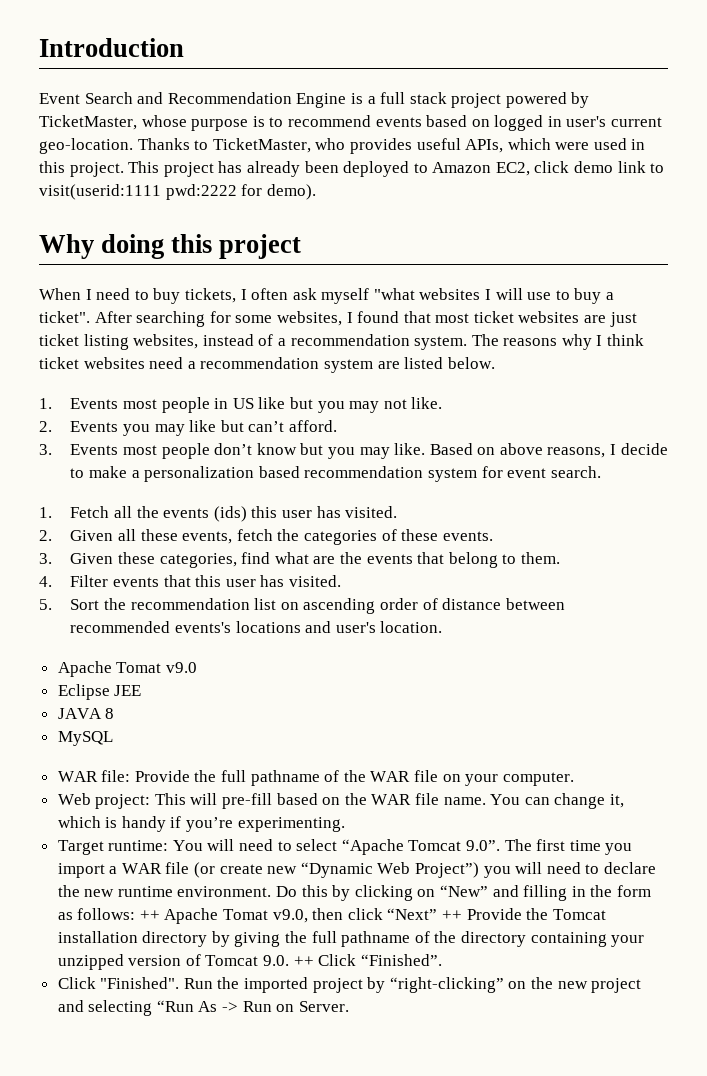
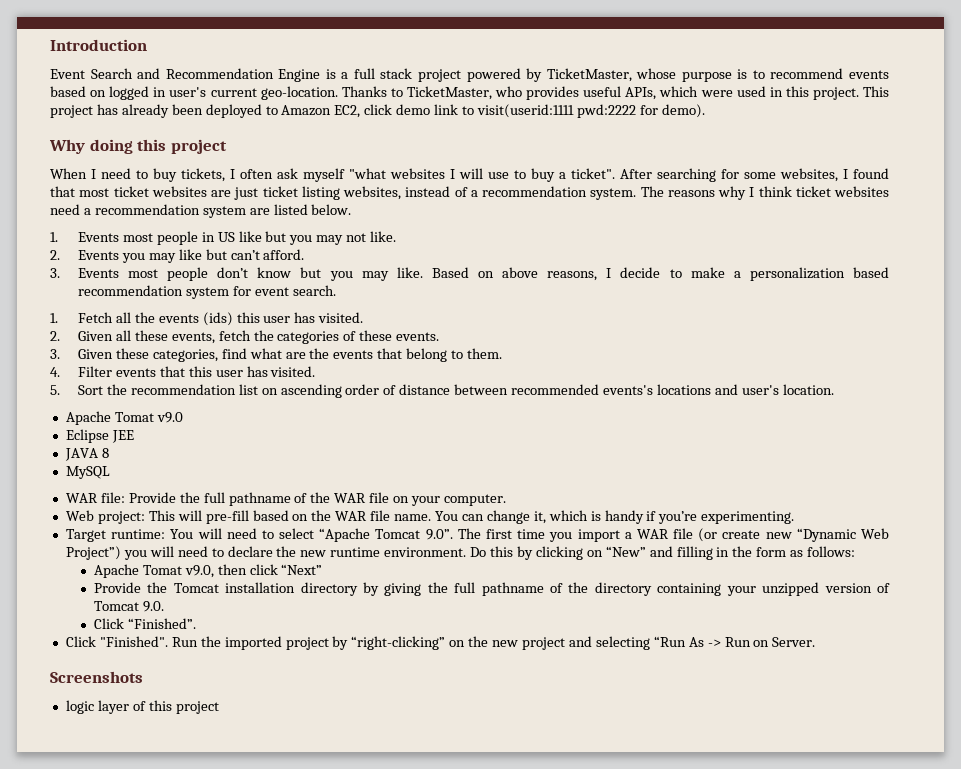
- Do this by clicking on “New” and filling in the form as follows: ++ Apache Tomat v9.0, then click “Next” ++ Provide the Tomcat installation directory by giving the full pathname of the directory containing your unzipped version of Tomcat 9.0. ++ Click “Finished”.
+ Do this by clicking on “New” and filling in the form as follows:
+ Apache Tomat v9.0, then click “Next”
+ Provide the Tomcat installation directory by giving the full pathname of the directory containing your unzipped version of Tomcat 9.0.
+ Click “Finished”.
+ Screenshots
+ logic layer of this project

